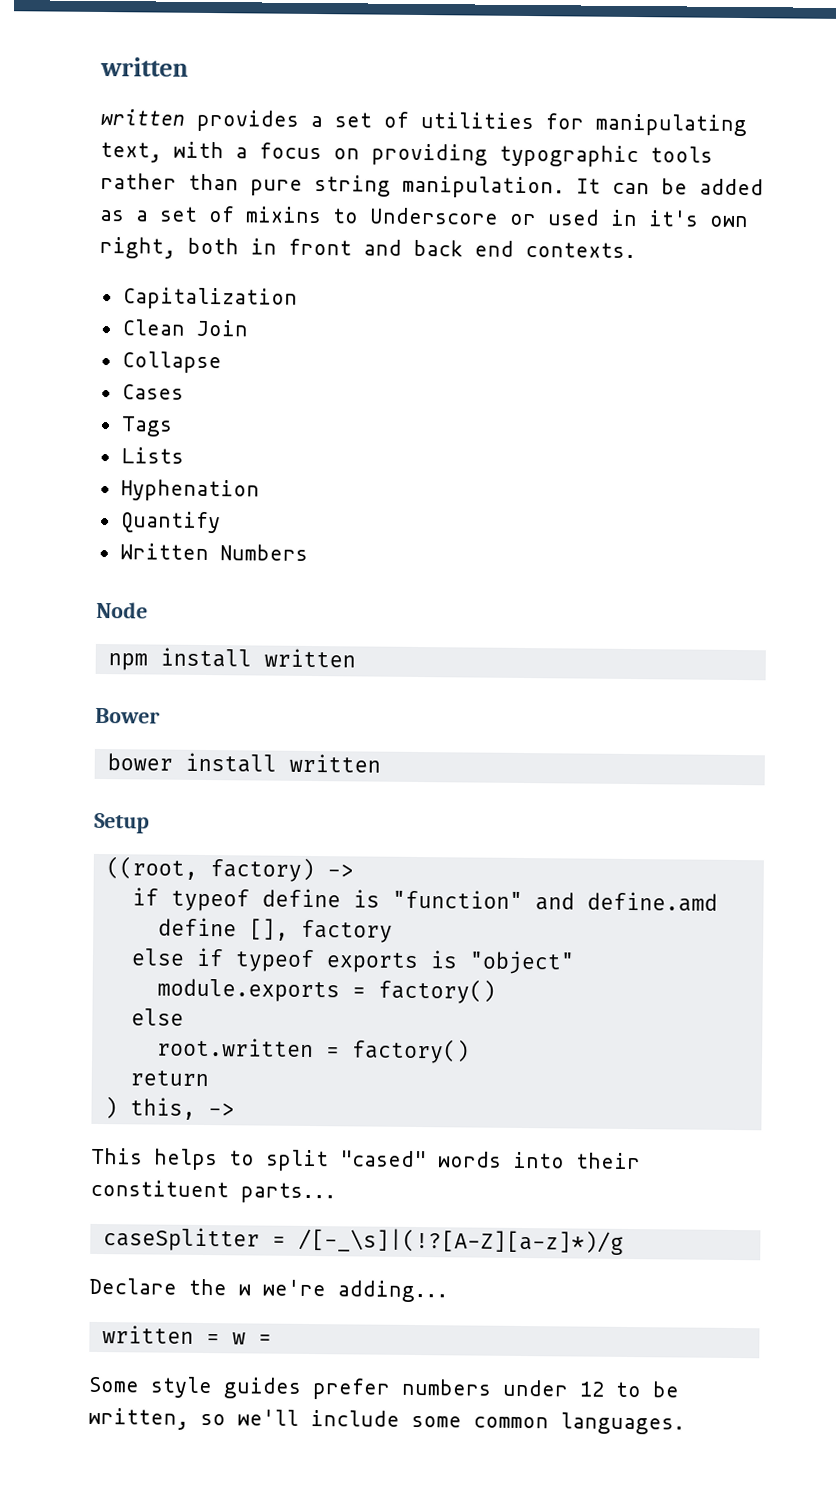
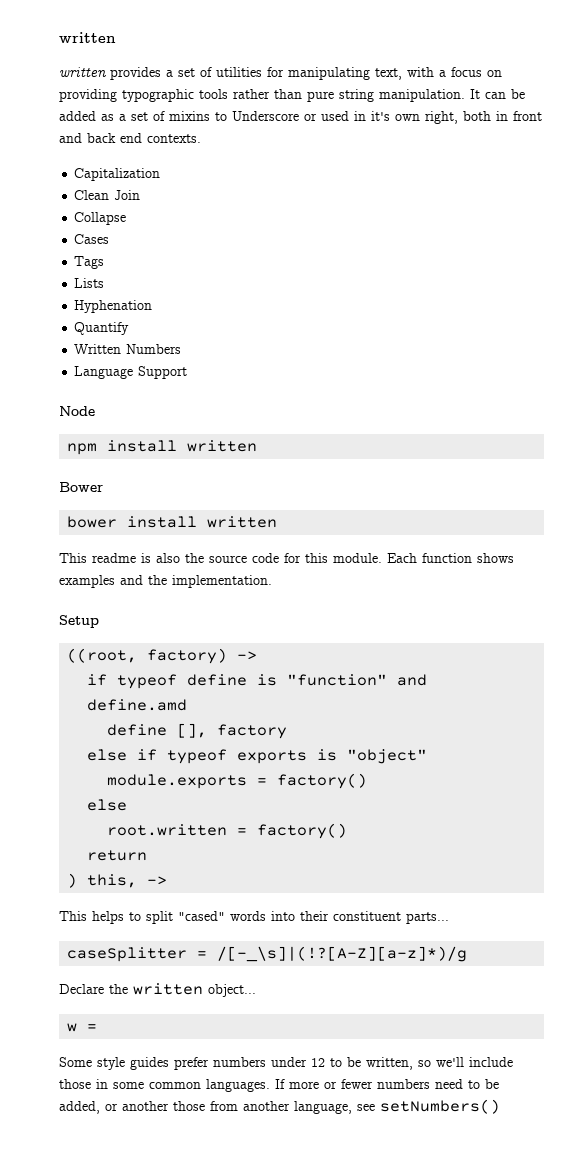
+ Language Support
+ This readme is also the source code for this module. Each function shows examples and the implementation.
- Declare the w we're adding...
- written = w =
+ Declare the written object...
+ w =
- Some style guides prefer numbers under 12 to be written, so we'll include some common languages.
+ Some style guides prefer numbers under 12 to be written, so we'll include those in some common languages.
+ If more or fewer numbers need to be added, or another those from another language, see setNumbers()

